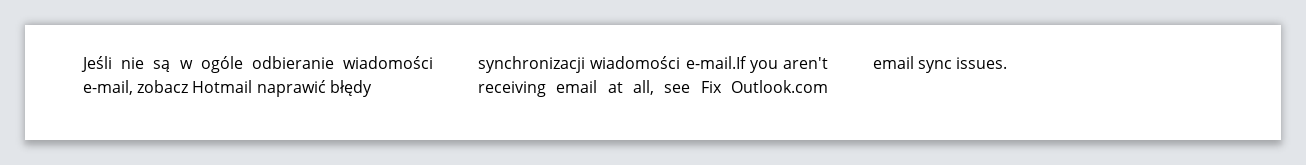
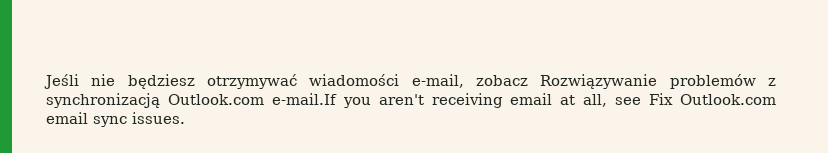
- Jeśli nie są w ogóle odbieranie wiadomości e-mail, zobacz Hotmail naprawić błędy synchronizacji wiadomości e-mail.If you aren't receiving email at all, see Fix Outlook.com email sync issues.
+ Jeśli nie będziesz otrzymywać wiadomości e-mail, zobacz Rozwiązywanie problemów z synchronizacją Outlook.com e-mail.If you aren't receiving email at all, see Fix Outlook.com email sync issues.

